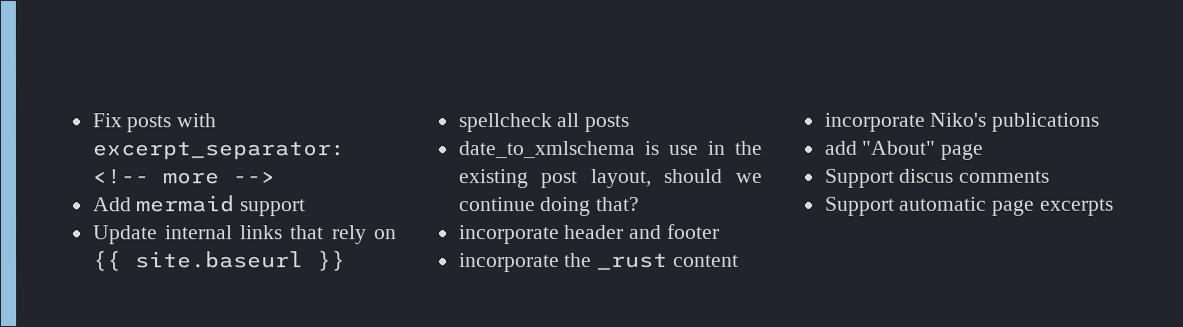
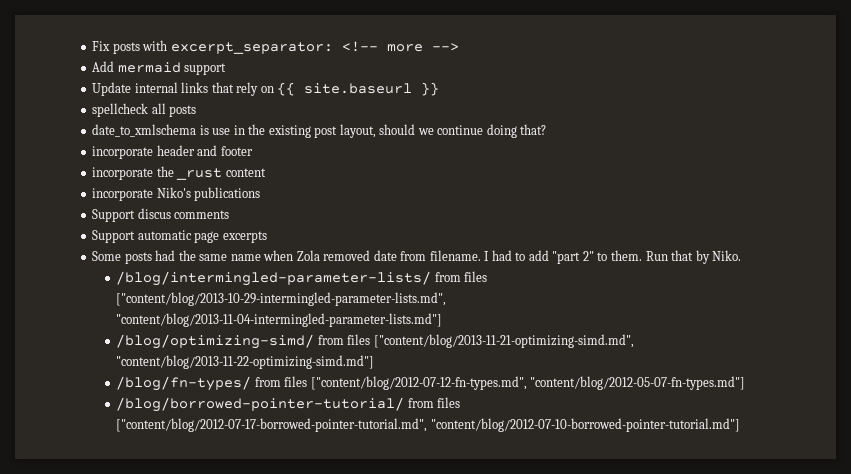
- add "About" page
+ Some posts had the same name when Zola removed date from filename. I had to add "part 2" to them. Run that by Niko.
+ /blog/intermingled-parameter-lists/ from files ["content/blog/2013-10-29-intermingled-parameter-lists.md", "content/blog/2013-11-04-intermingled-parameter-lists.md"]
+ /blog/optimizing-simd/ from files ["content/blog/2013-11-21-optimizing-simd.md", "content/blog/2013-11-22-optimizing-simd.md"]
+ /blog/fn-types/ from files ["content/blog/2012-07-12-fn-types.md", "content/blog/2012-05-07-fn-types.md"]
+ /blog/borrowed-pointer-tutorial/ from files ["content/blog/2012-07-17-borrowed-pointer-tutorial.md", "content/blog/2012-07-10-borrowed-pointer-tutorial.md"]

